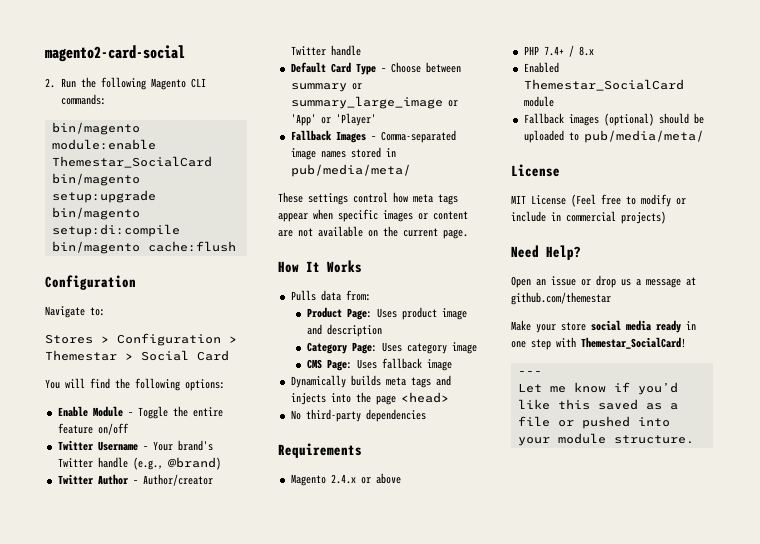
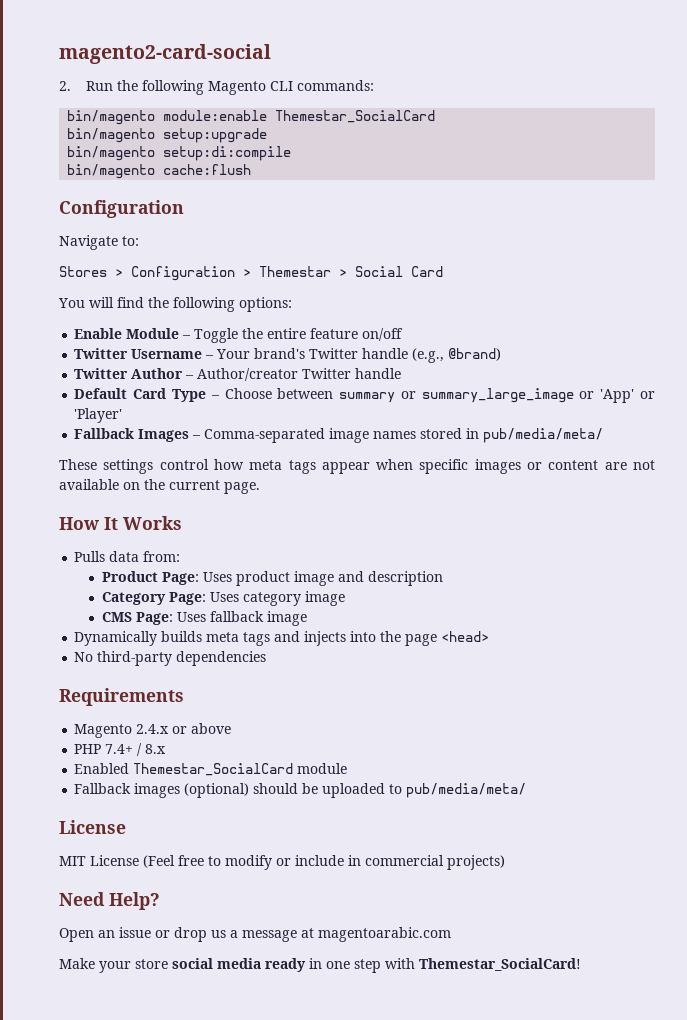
- Open an issue or drop us a message at github.com/themestar
+ Open an issue or drop us a message at magentoarabic.com
- ---
- Let me know if you’d like this saved as a file or pushed into your module structure.

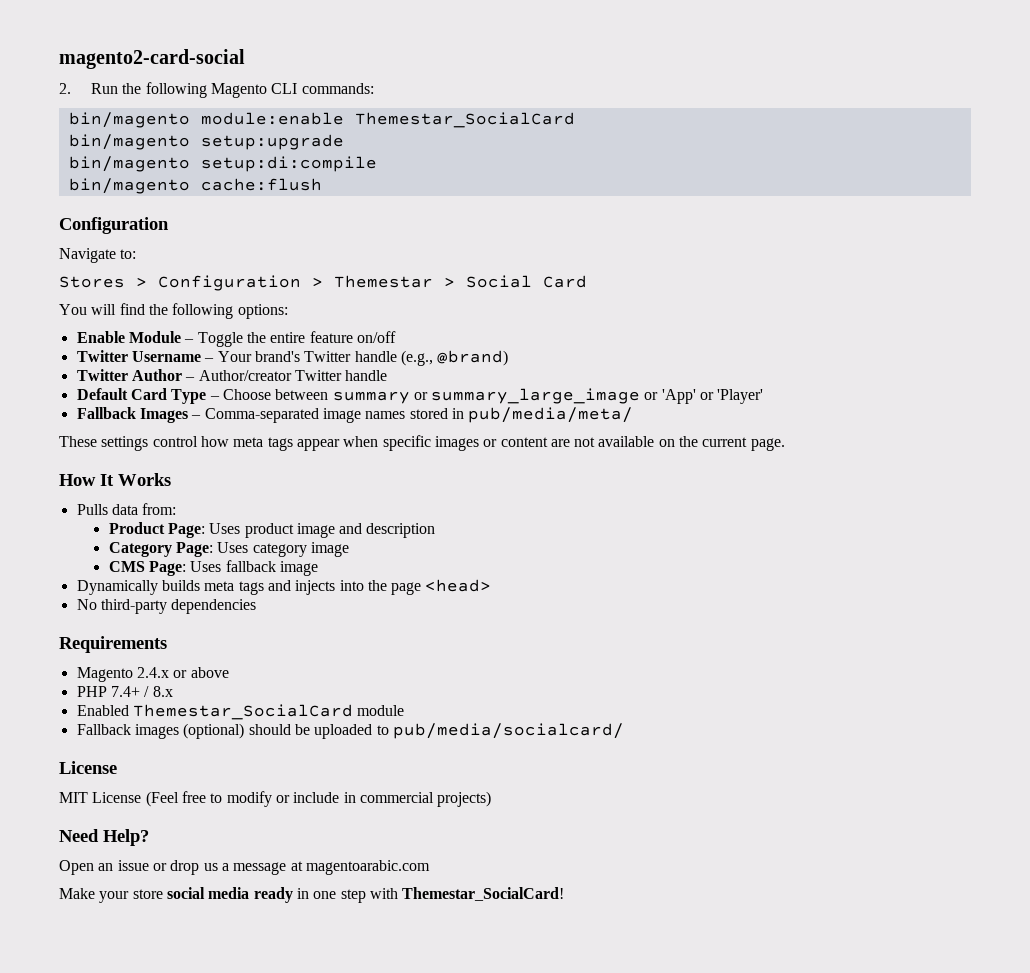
- Fallback images (optional) should be uploaded to pub/media/meta/
+ Fallback images (optional) should be uploaded to pub/media/socialcard/

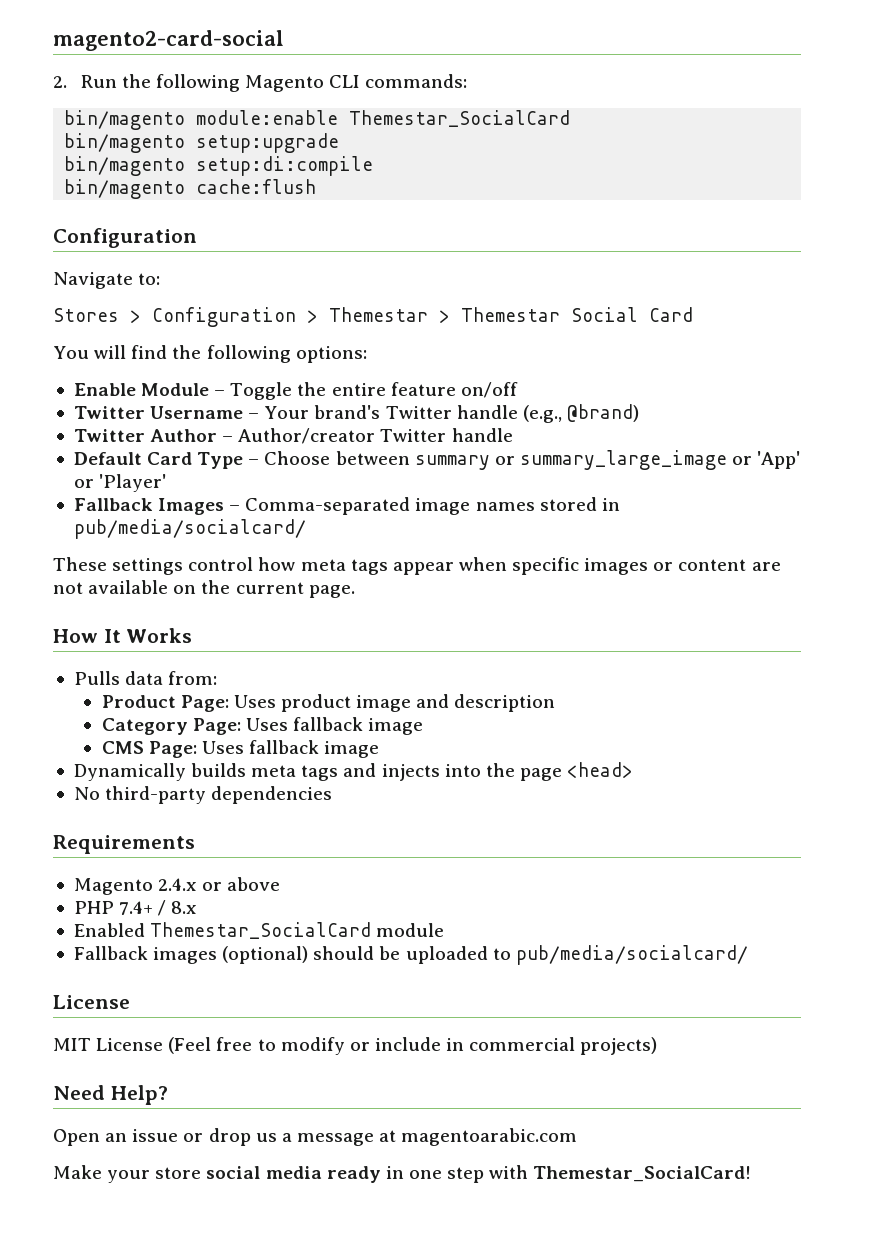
- Stores > Configuration > Themestar > Social Card
+ Stores > Configuration > Themestar > Themestar Social Card
- Fallback Images – Comma-separated image names stored in pub/media/meta/
+ Fallback Images – Comma-separated image names stored in pub/media/socialcard/
- Category Page: Uses category image
+ Category Page: Uses fallback image

